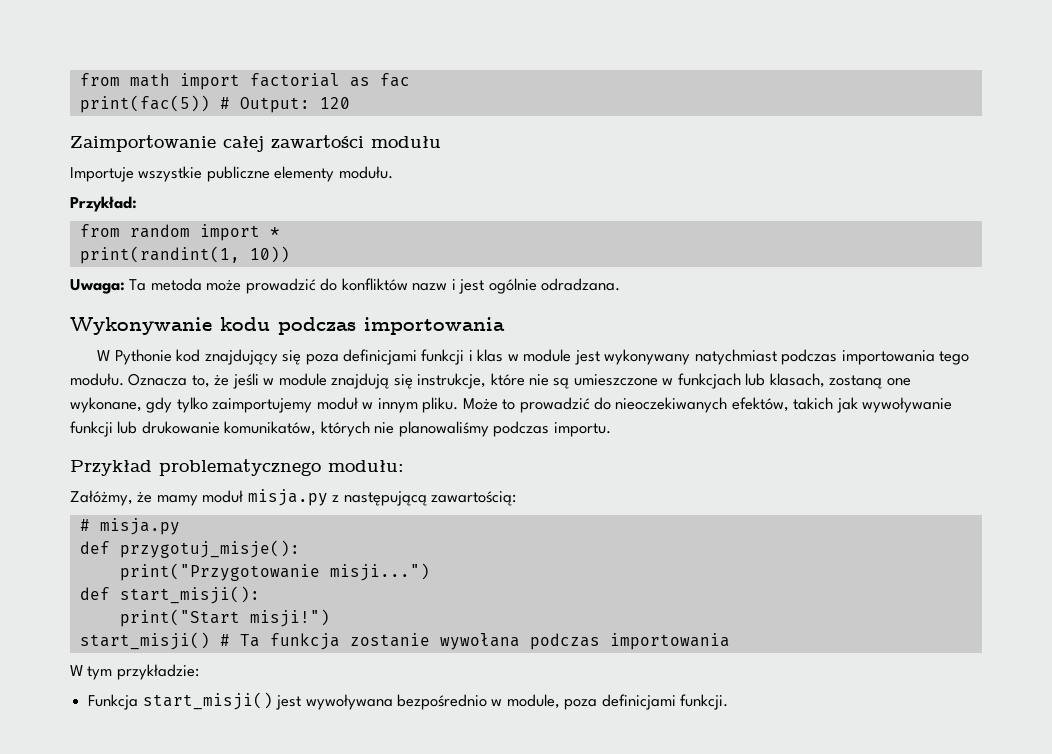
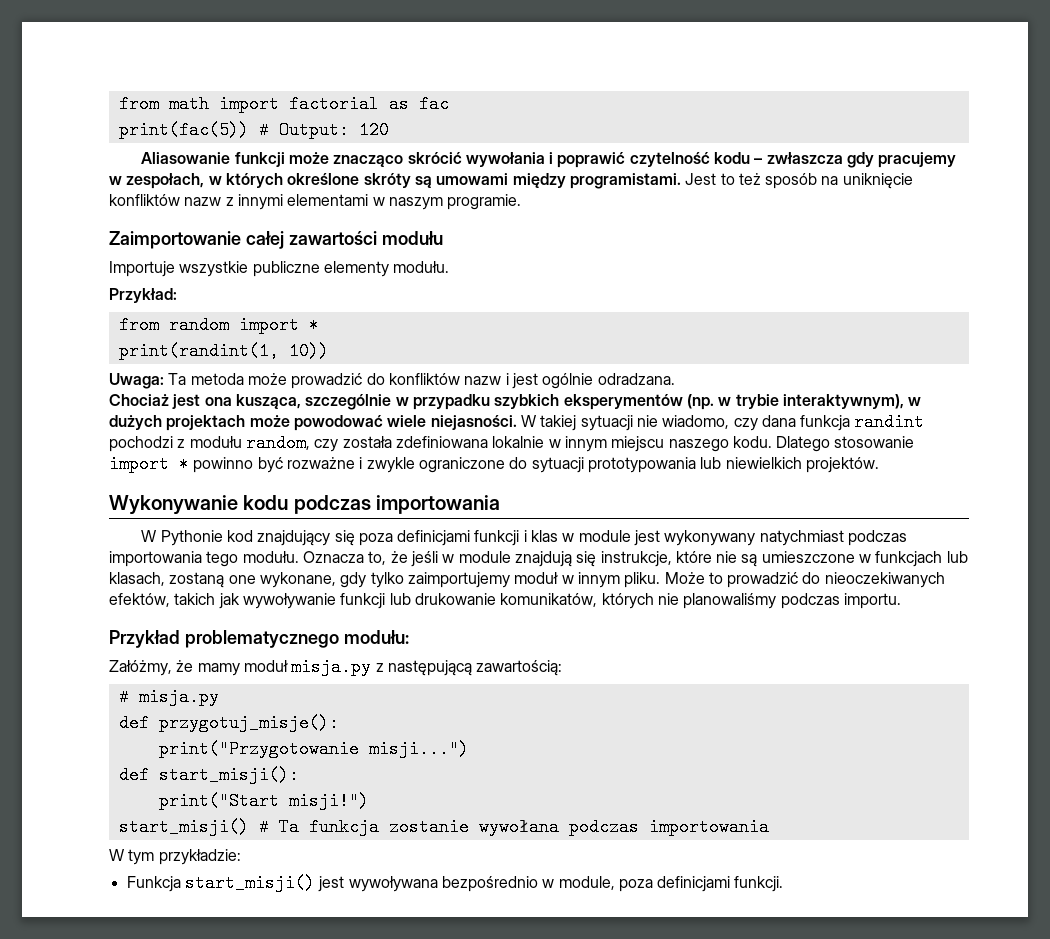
+ Aliasowanie funkcji może znacząco skrócić wywołania i poprawić czytelność kodu – zwłaszcza gdy pracujemy w zespołach, w których określone skróty są umowami między programistami. Jest to też sposób na uniknięcie konfliktów nazw z innymi elementami w naszym programie.
+ Chociaż jest ona kusząca, szczególnie w przypadku szybkich eksperymentów (np. w trybie interaktywnym), w dużych projektach może powodować wiele niejasności. W takiej sytuacji nie wiadomo, czy dana funkcja randint pochodzi z modułu random, czy została zdefiniowana lokalnie w innym miejscu naszego kodu. Dlatego stosowanie import * powinno być rozważne i zwykle ograniczone do sytuacji prototypowania lub niewielkich projektów.

